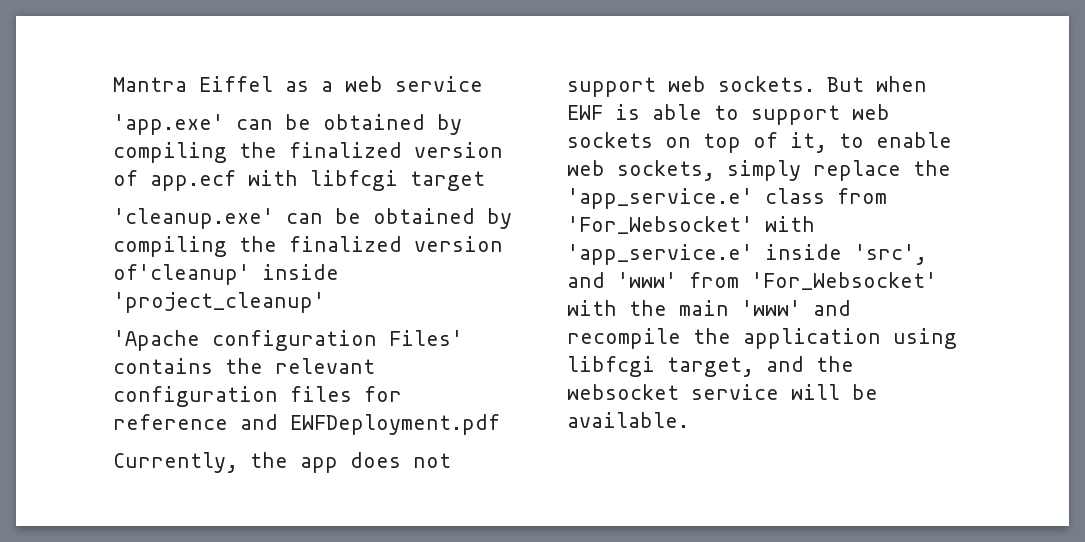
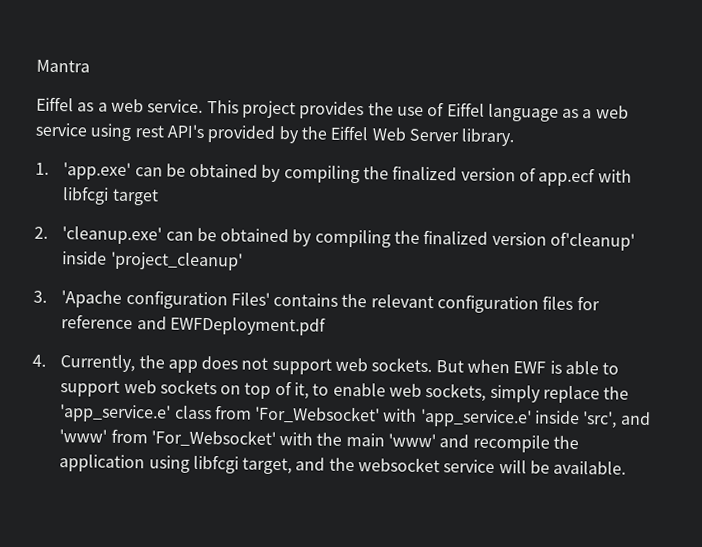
- Mantra Eiffel as a web service
- 'app.exe' can be obtained by compiling the finalized version of app.ecf with libfcgi target
+ Mantra
+ Eiffel as a web service. This project provides the use of Eiffel language as a web service using rest API's provided by the Eiffel Web Server library.
+ 1. 'app.exe' can be obtained by compiling the finalized version of app.ecf with libfcgi target
- 'cleanup.exe' can be obtained by compiling the finalized version of'cleanup' inside 'project_cleanup'
+ 2. 'cleanup.exe' can be obtained by compiling the finalized version of'cleanup' inside 'project_cleanup'
- 'Apache configuration Files' contains the relevant configuration files for reference and EWFDeployment.pdf
+ 3. 'Apache configuration Files' contains the relevant configuration files for reference and EWFDeployment.pdf
- Currently, the app does not support web sockets.
+ 4. Currently, the app does not support web sockets.

